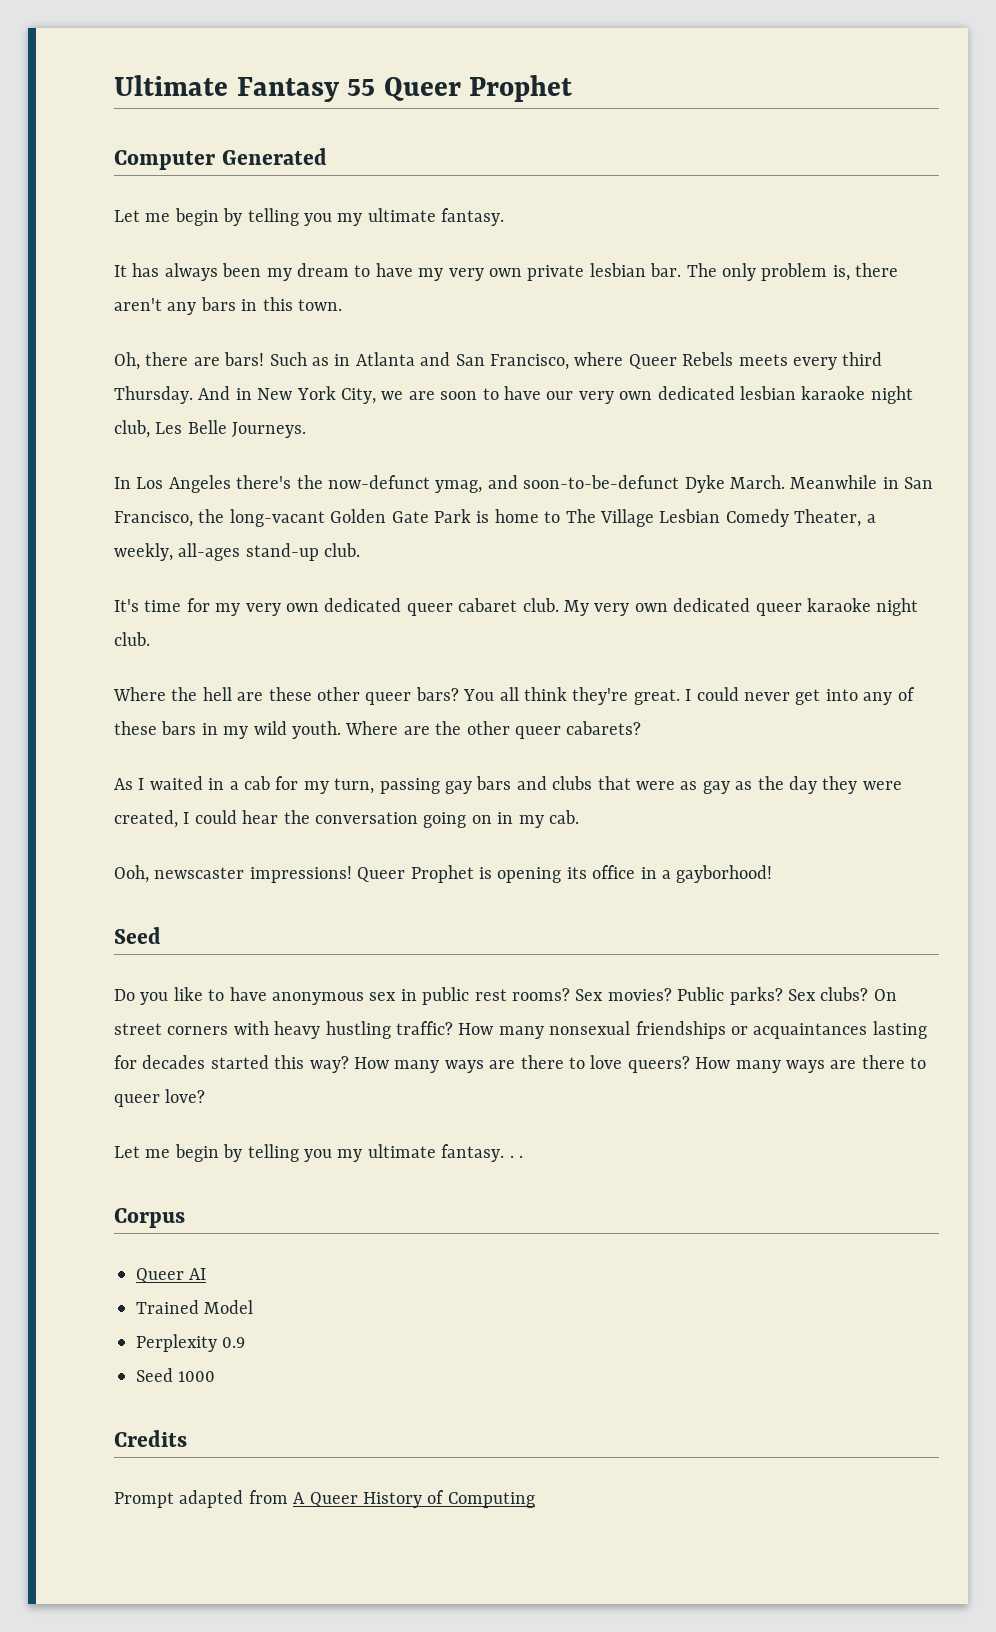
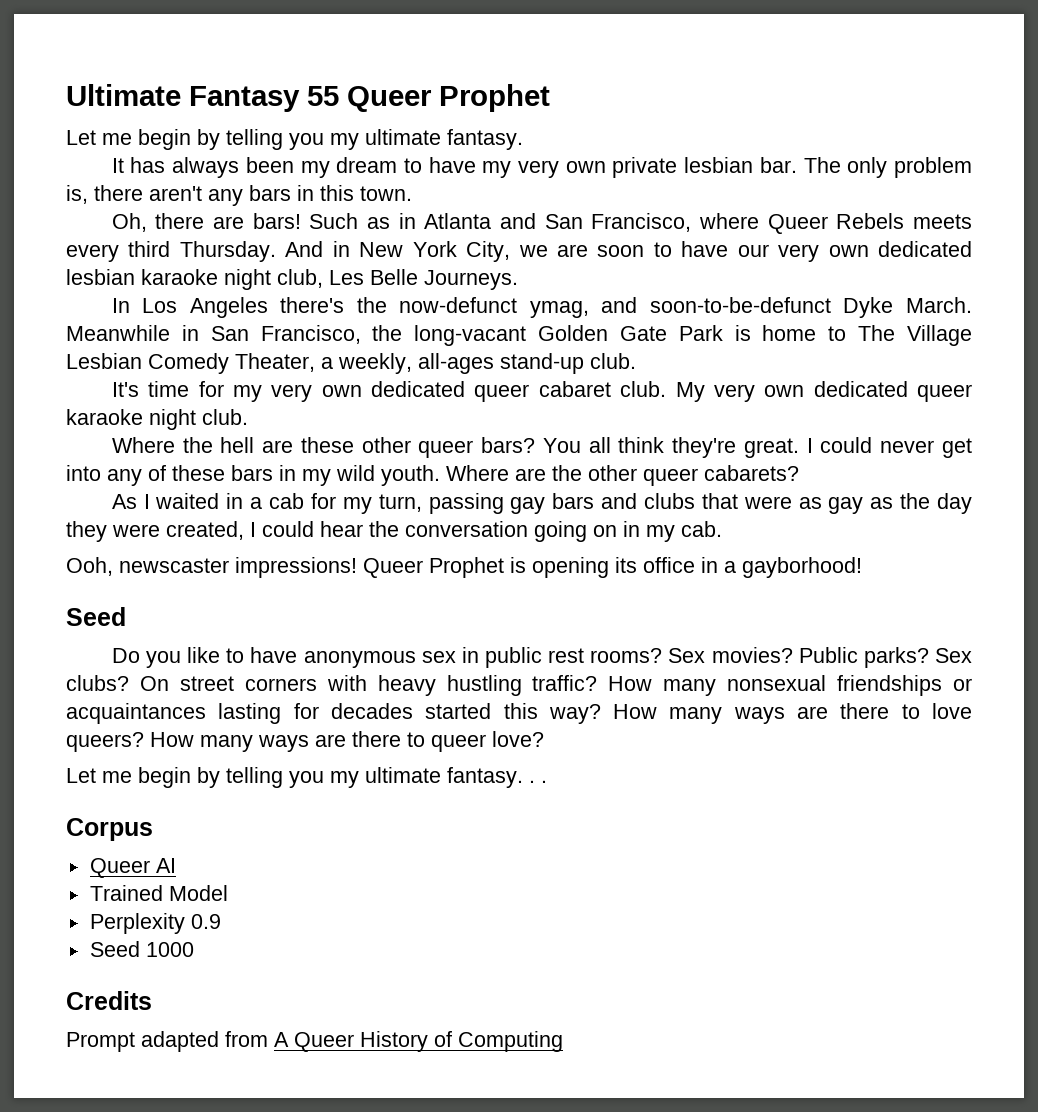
- Computer Generated

